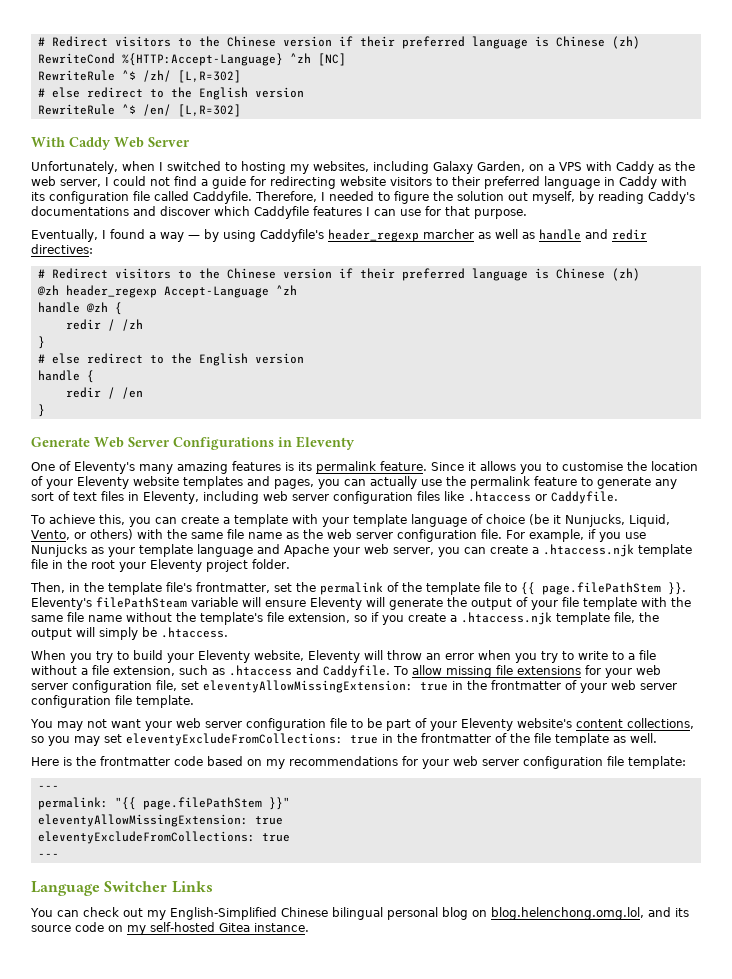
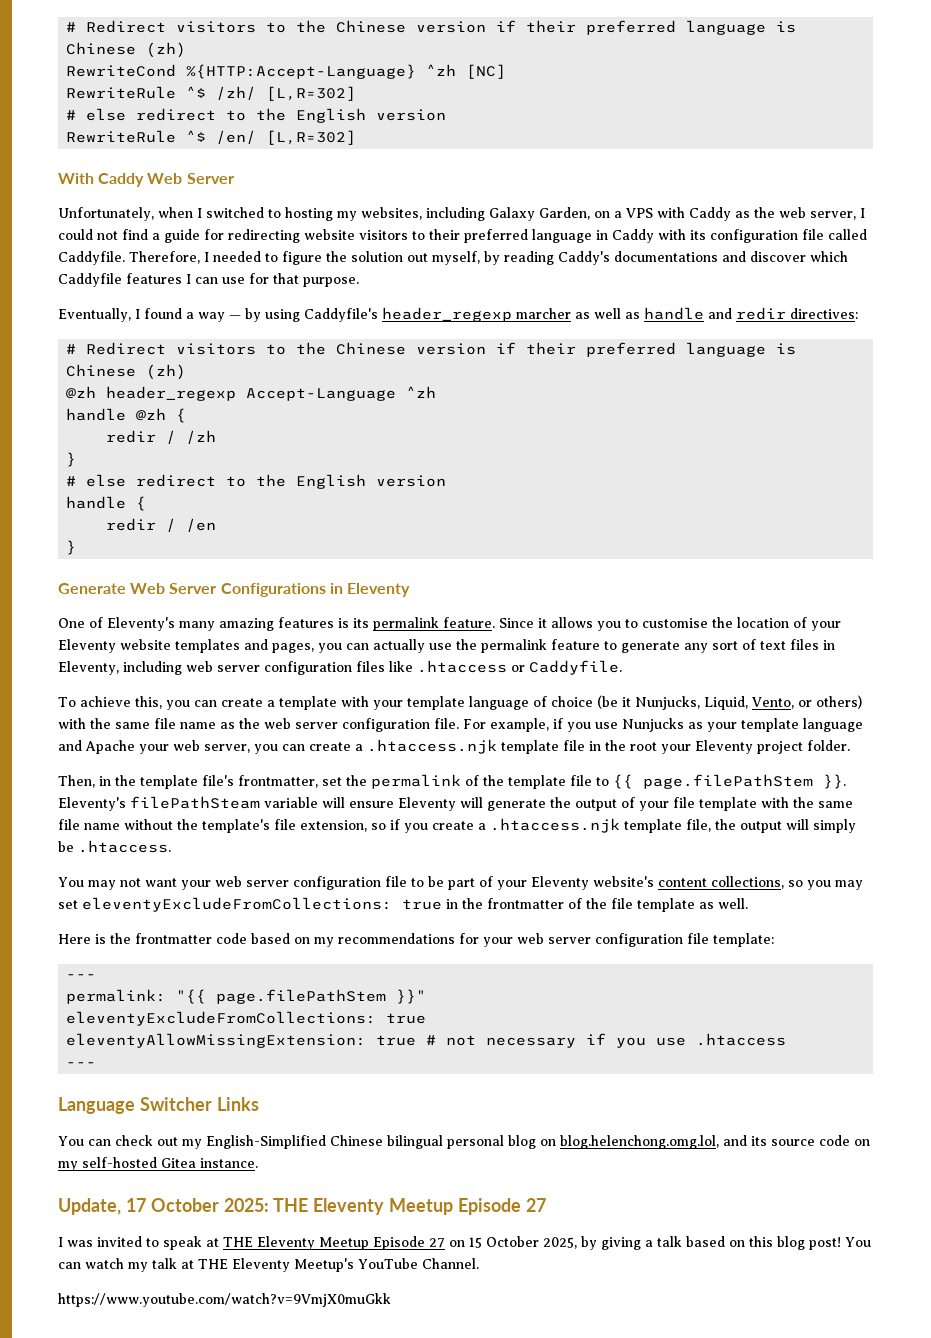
- When you try to build your Eleventy website, Eleventy will throw an error when you try to write to a file without a file extension, such as .htaccess and Caddyfile. To allow missing file extensions for your web server configuration file, set eleventyAllowMissingExtension: true in the frontmatter of your web server configuration file template.
  permalink: "{{ page.filePathStem }}"
- eleventyAllowMissingExtension: true
  eleventyExcludeFromCollections: true
+ eleventyAllowMissingExtension: true # not necessary if you use .htaccess
+ Update, 17 October 2025: THE Eleventy Meetup Episode 27
+ I was invited to speak at THE Eleventy Meetup Episode 27 on 15 October 2025, by giving a talk based on this blog post! You can watch my talk at THE Eleventy Meetup's YouTube Channel.
+ https://www.youtube.com/watch?v=9VmjX0muGkk

